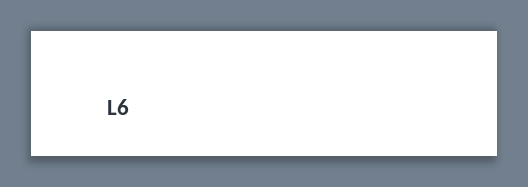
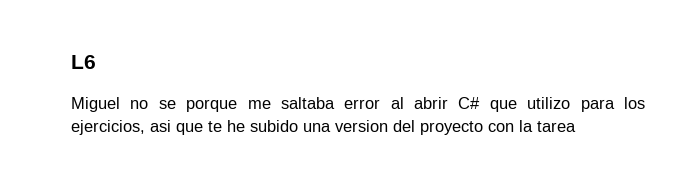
+ Miguel no se porque me saltaba error al abrir C# que utilizo para los ejercicios, asi que te he subido una version del proyecto con la tarea

